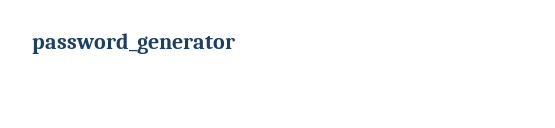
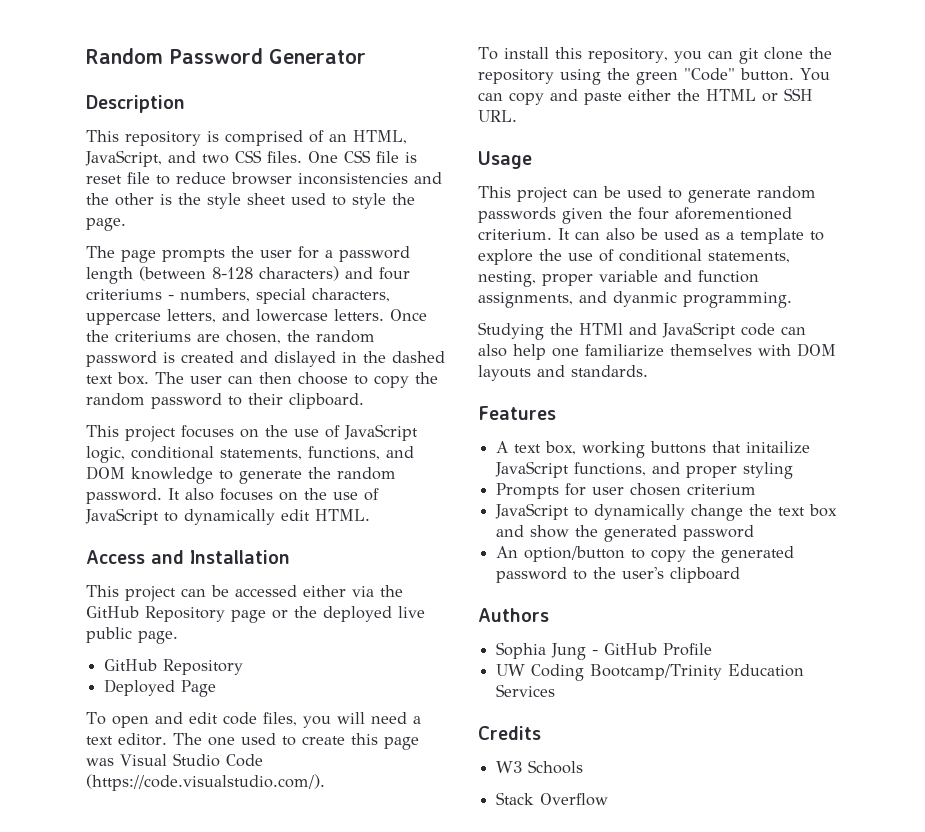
- password_generator
+ Random Password Generator
+ Description
+ This repository is comprised of an HTML, JavaScript, and two CSS files. One CSS file is reset file to reduce browser inconsistencies and the other is the style sheet used to style the page.
+ The page prompts the user for a password length (between 8-128 characters) and four criteriums - numbers, special characters, uppercase letters, and lowercase letters. Once the criteriums are chosen, the random password is created and dislayed in the dashed text box. The user can then choose to copy the random password to their clipboard.
+ This project focuses on the use of JavaScript logic, conditional statements, functions, and DOM knowledge to generate the random password. It also focuses on the use of JavaScript to dynamically edit HTML.
+ Access and Installation
+ This project can be accessed either via the GitHub Repository page or the deployed live public page.
+ GitHub Repository
+ Deployed Page
+ To open and edit code files, you will need a text editor. The one used to create this page was Visual Studio Code (https://code.visualstudio.com/).
+ To install this repository, you can git clone the repository using the green "Code" button. You can copy and paste either the HTML or SSH URL.
+ Usage
+ This project can be used to generate random passwords given the four aforementioned criterium. It can also be used as a template to explore the use of conditional statements, nesting, proper variable and function assignments, and dyanmic programming.
+ Studying the HTMl and JavaScript code can also help one familiarize themselves with DOM layouts and standards.
+ Features
+ A text box, working buttons that initailize JavaScript functions, and proper styling
+ Prompts for user chosen criterium
+ JavaScript to dynamically change the text box and show the generated password
+ An option/button to copy the generated password to the user's clipboard
+ Authors
+ Sophia Jung - GitHub Profile
+ UW Coding Bootcamp/Trinity Education Services
+ Credits
+ W3 Schools
+ Stack Overflow

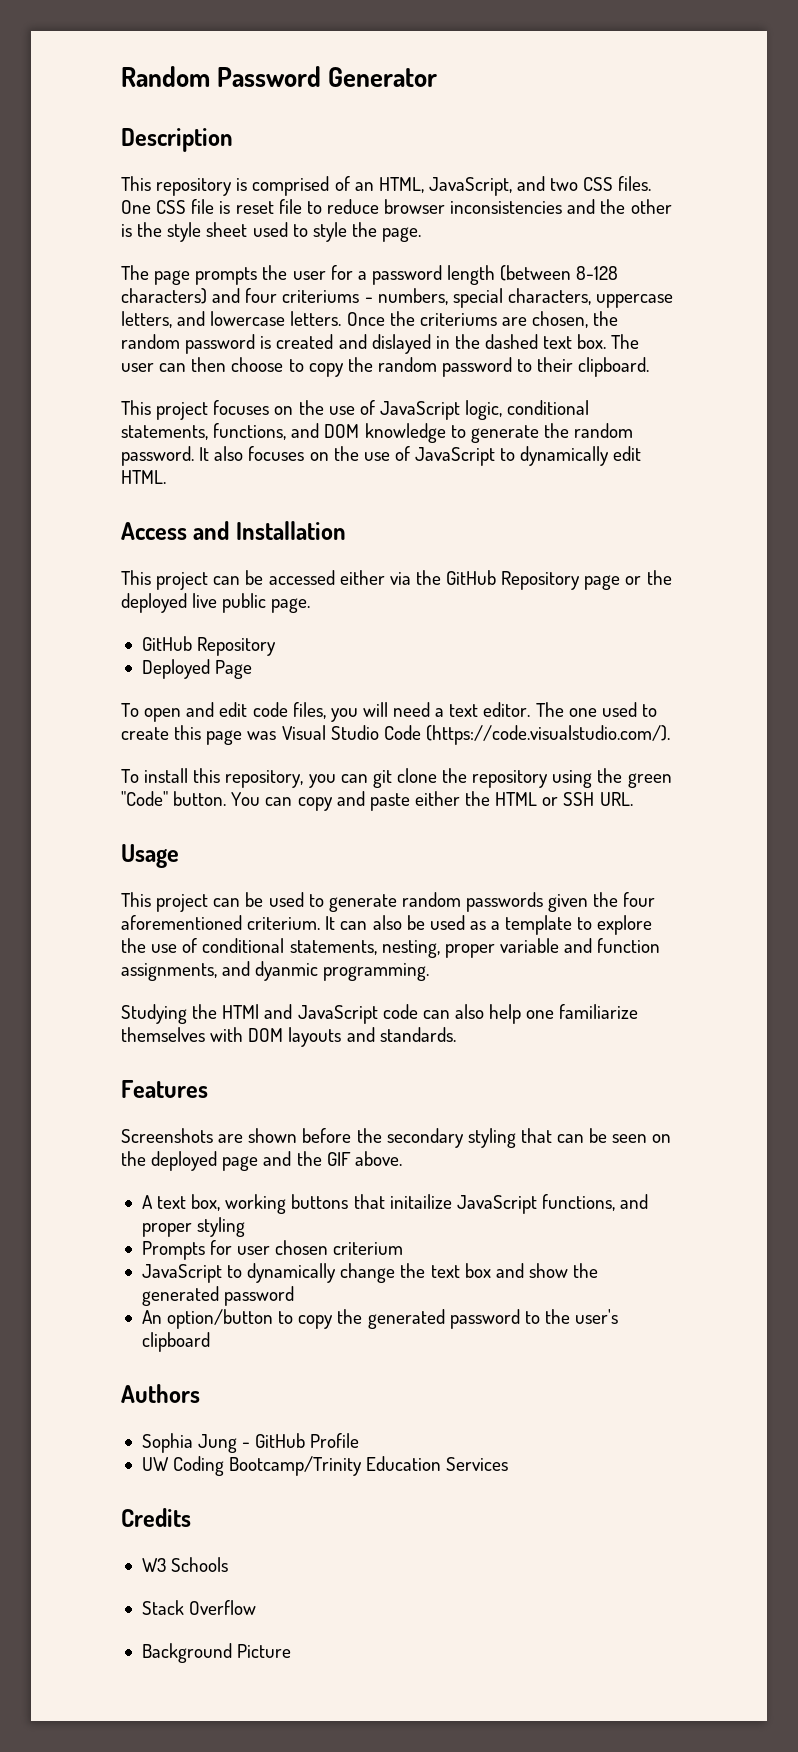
+ Screenshots are shown before the secondary styling that can be seen on the deployed page and the GIF above.
+ Background Picture

